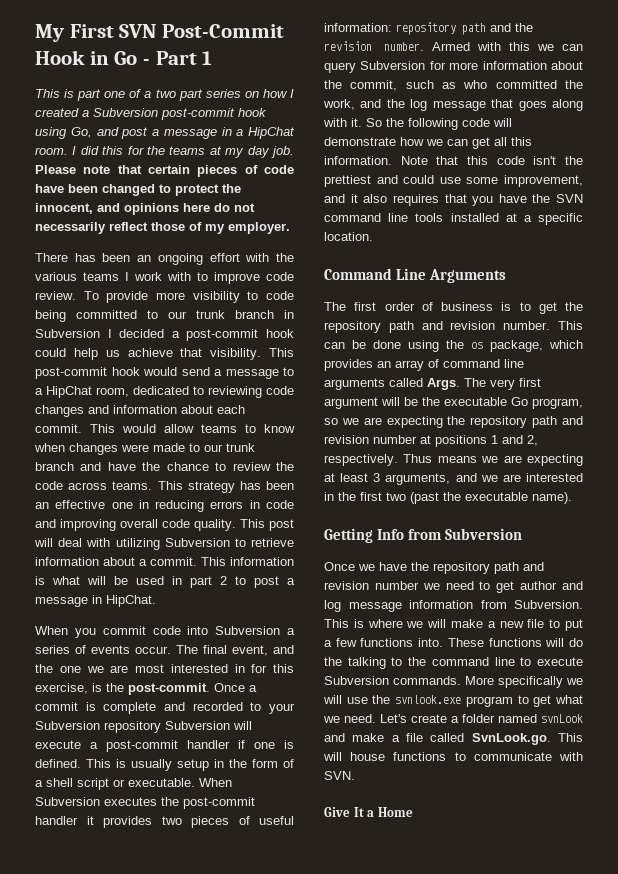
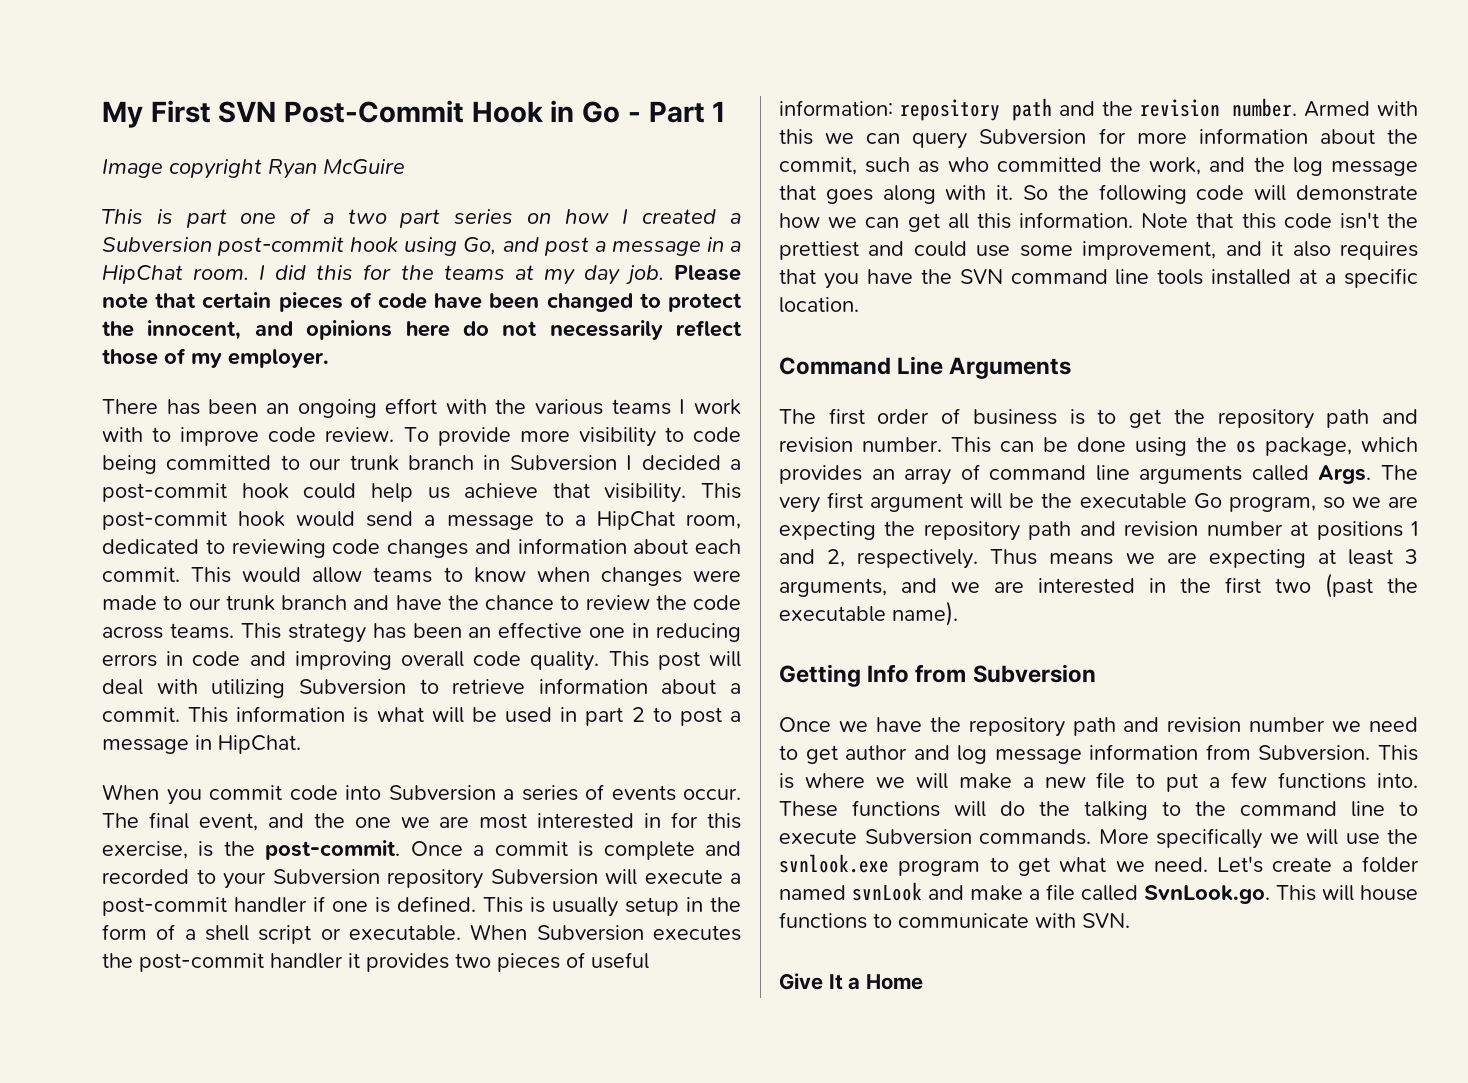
+ Image copyright Ryan McGuire

